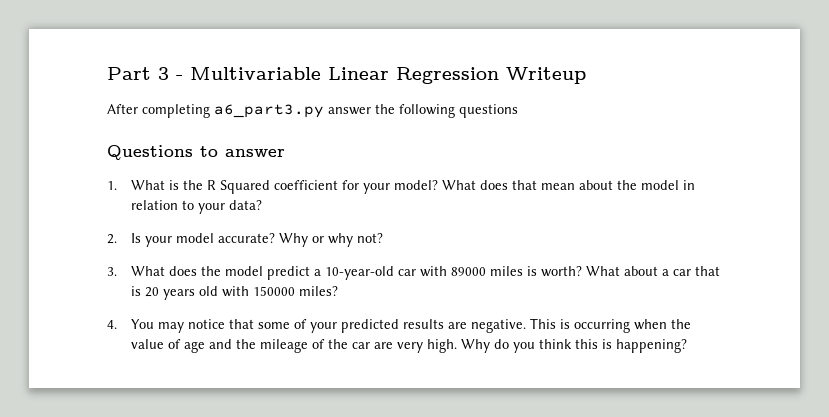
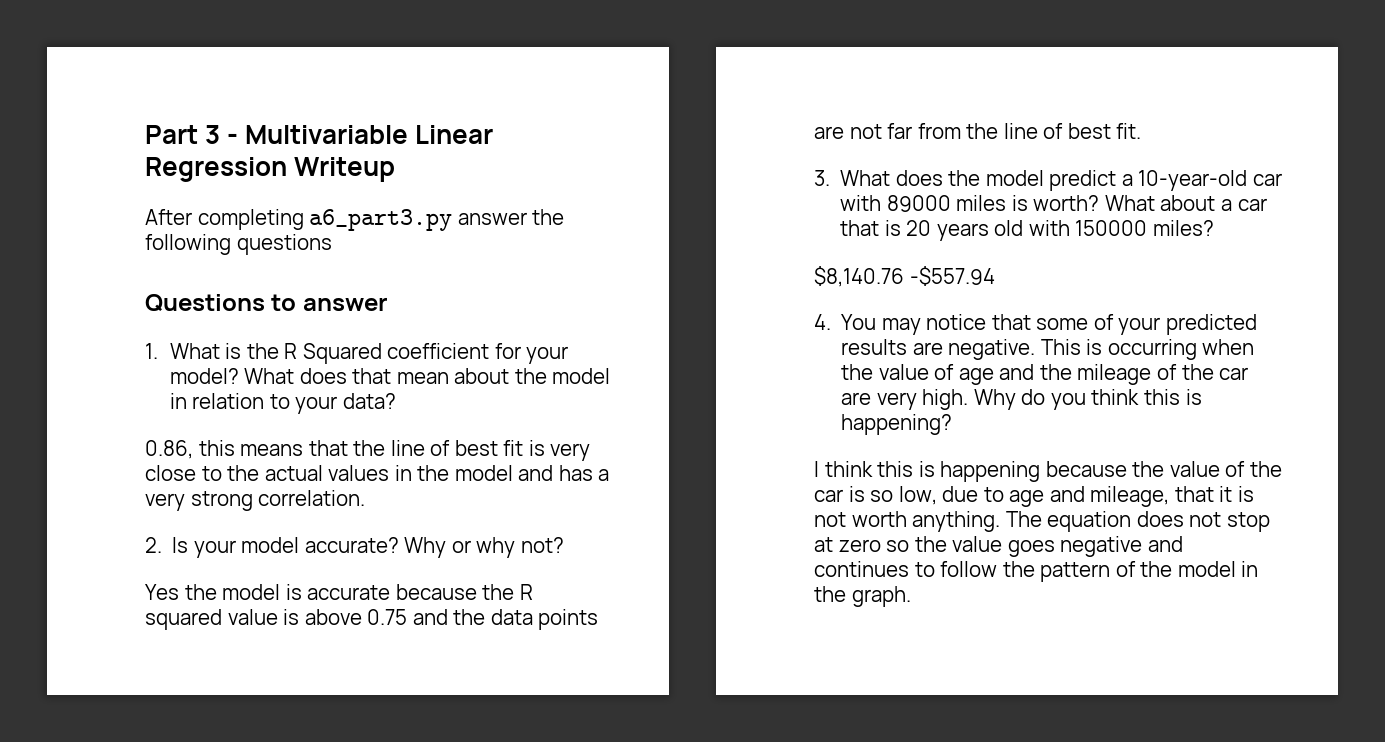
+ 0.86, this means that the line of best fit is very close to the actual values in the model and has a very strong correlation.
+ Yes the model is accurate because the R squared value is above 0.75 and the data points are not far from the line of best fit.
+ $8,140.76 -$557.94
+ I think this is happening because the value of the car is so low, due to age and mileage, that it is not worth anything. The equation does not stop at zero so the value goes negative and continues to follow the pattern of the model in the graph.

